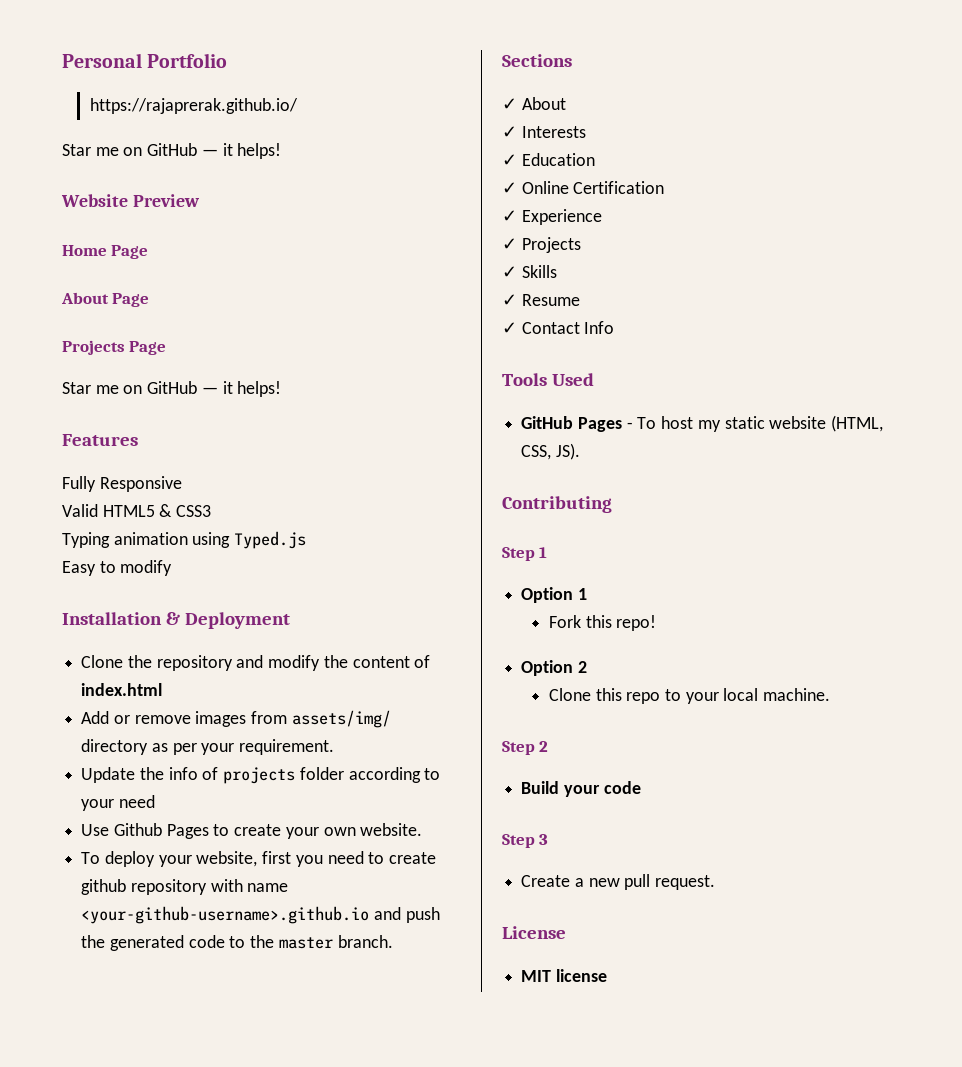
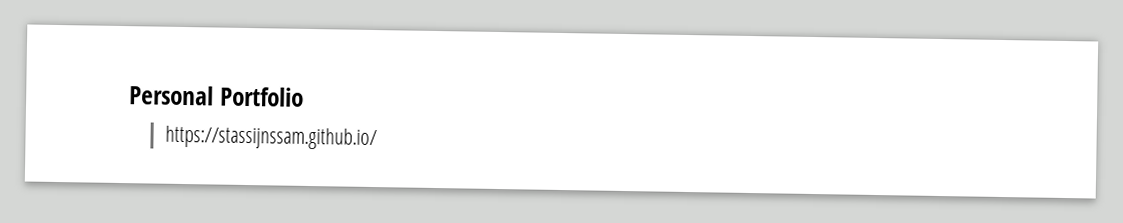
- https://rajaprerak.github.io/
- Star me on GitHub — it helps!
- Website Preview
- Home Page
- About Page
- Projects Page
- Star me on GitHub — it helps!
- Features
- Fully Responsive
- Valid HTML5 & CSS3
- Typing animation using Typed.js
- Easy to modify
- Installation & Deployment
- Clone the repository and modify the content of index.html
- Add or remove images from assets/img/ directory as per your requirement.
- Update the info of projects folder according to your need
- Use Github Pages to create your own website.
- To deploy your website, first you need to create github repository with name <your-github-username>.github.io and push the generated code to the master branch.
- Sections
- ✓ About
- ✓ Interests
- ✓ Education
- ✓ Online Certification
- ✓ Experience
- ✓ Projects
- ✓ Skills
- ✓ Resume
- ✓ Contact Info
- Tools Used
- GitHub Pages - To host my static website (HTML, CSS, JS).
- Contributing
- Step 1
- Option 1
- Fork this repo!
- Option 2
- Clone this repo to your local machine.
- Step 2
- Build your code
- Step 3
- Create a new pull request.
- License
- MIT license
+ https://stassijnssam.github.io/

